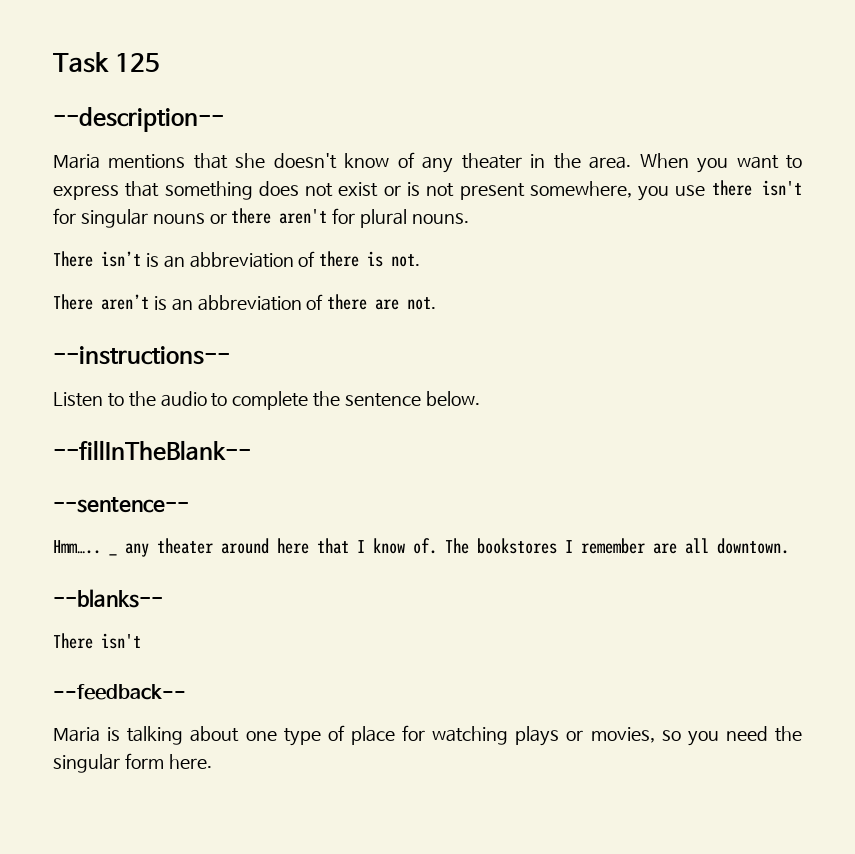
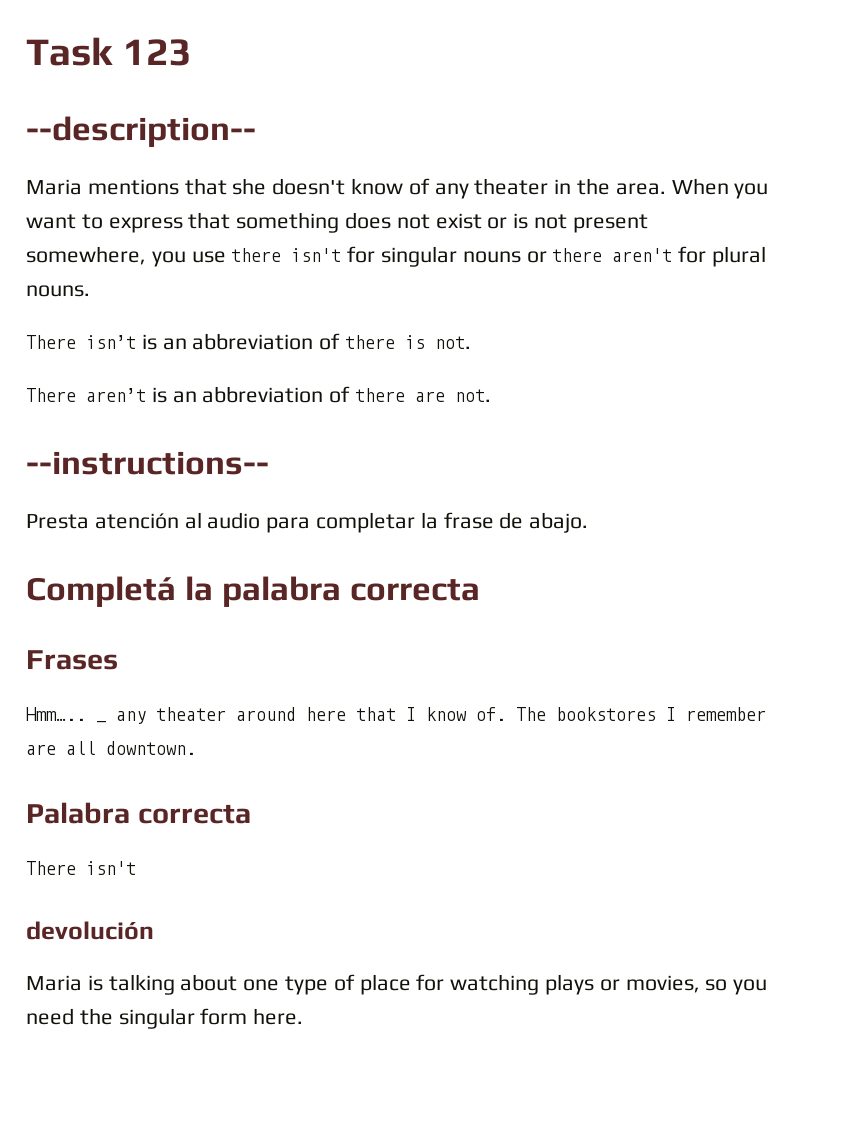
- Task 125
+ Task 123
- Listen to the audio to complete the sentence below.
- --fillInTheBlank--
- --sentence--
+ Presta atención al audio para completar la frase de abajo.
+ Completá la palabra correcta
+ Frases
- --blanks--
+ Palabra correcta
- --feedback--
+ devolución

